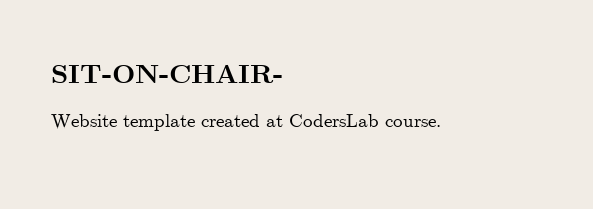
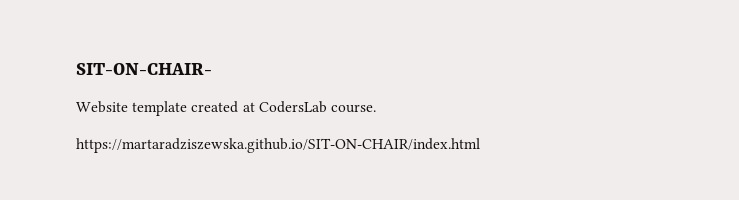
+ https://martaradziszewska.github.io/SIT-ON-CHAIR/index.html

